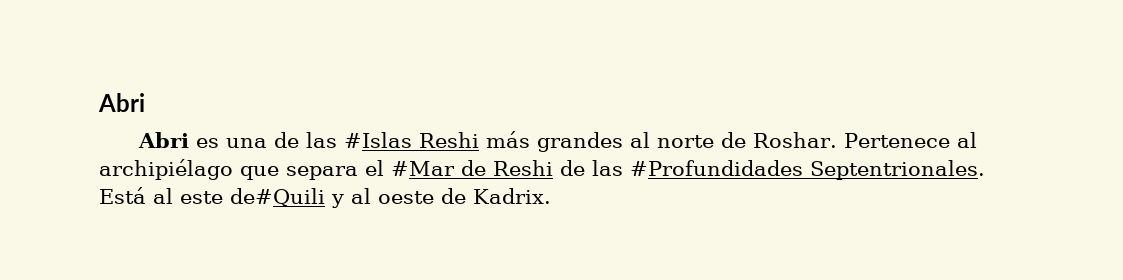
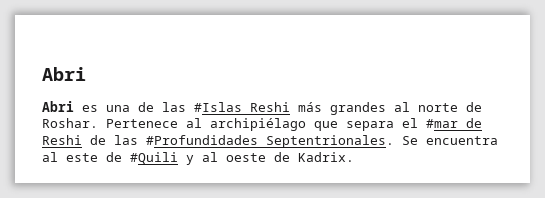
- Pertenece al archipiélago que separa el #Mar de Reshi de las #Profundidades Septentrionales.
+ Pertenece al archipiélago que separa el #mar de Reshi de las #Profundidades Septentrionales.
- Está al este de#Quili y al oeste de Kadrix.
+ Se encuentra al este de #Quili y al oeste de Kadrix.

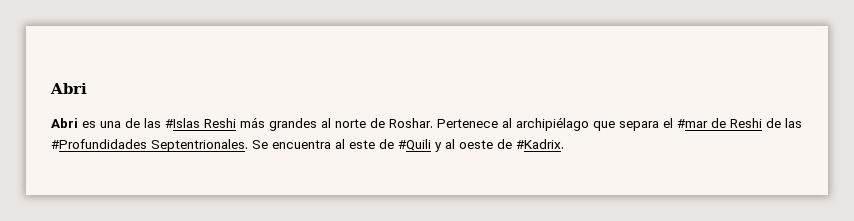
- Se encuentra al este de #Quili y al oeste de Kadrix.
+ Se encuentra al este de #Quili y al oeste de #Kadrix.

